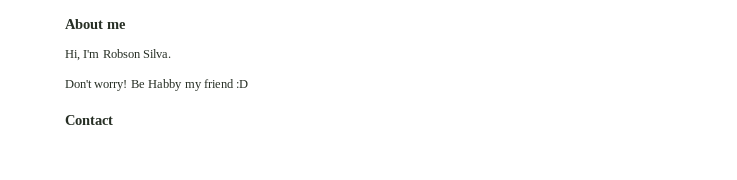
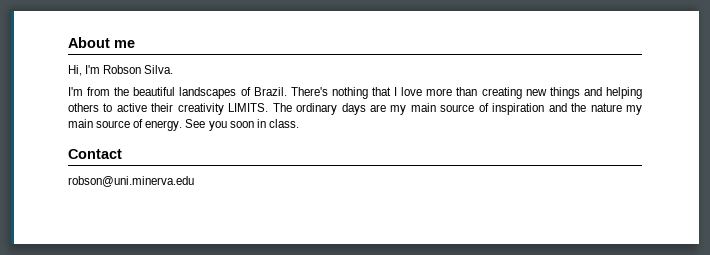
- Don't worry! Be Habby my friend :D
+ I'm from the beautiful landscapes of Brazil. There's nothing that I love more than creating new things and helping others to active their creativity LIMITS. The ordinary days are my main source of inspiration and the nature my main source of energy. See you soon in class.
+ robson@uni.minerva.edu

